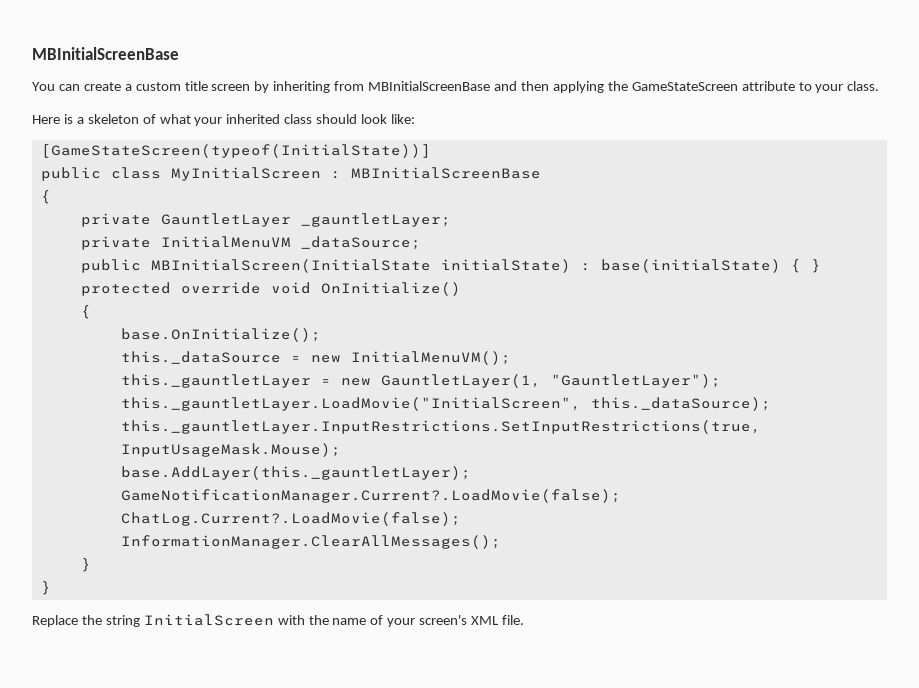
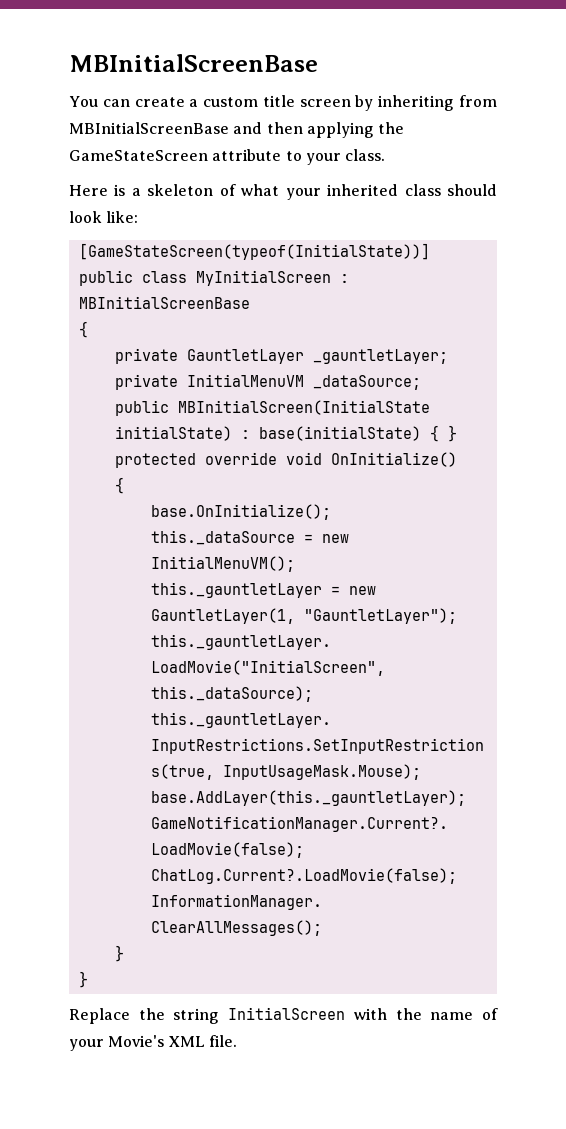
- Replace the string InitialScreen with the name of your screen's XML file.
+ Replace the string InitialScreen with the name of your Movie's XML file.

